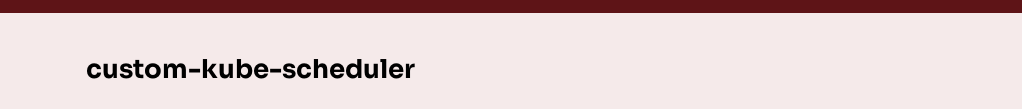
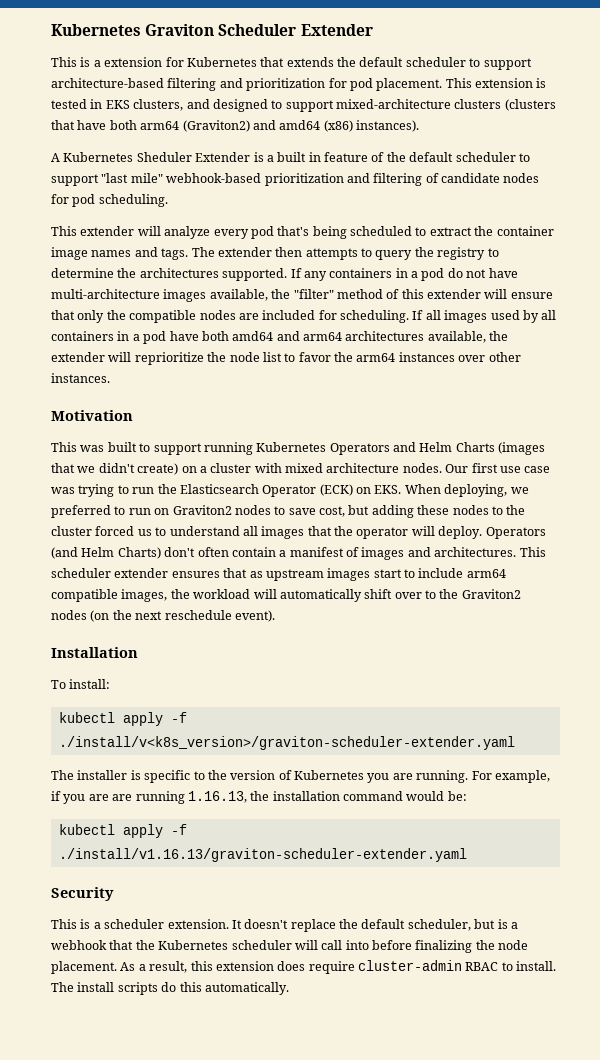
- custom-kube-scheduler
+ Kubernetes Graviton Scheduler Extender
+ This is a extension for Kubernetes that extends the default scheduler to support architecture-based filtering and prioritization for pod placement. This extension is tested in EKS clusters, and designed to support mixed-architecture clusters (clusters that have both arm64 (Graviton2) and amd64 (x86) instances).
+ A Kubernetes Sheduler Extender is a built in feature of the default scheduler to support "last mile" webhook-based prioritization and filtering of candidate nodes for pod scheduling.
+ This extender will analyze every pod that's being scheduled to extract the container image names and tags. The extender then attempts to query the registry to determine the architectures supported. If any containers in a pod do not have multi-architecture images available, the "filter" method of this extender will ensure that only the compatible nodes are included for scheduling. If all images used by all containers in a pod have both amd64 and arm64 architectures available, the extender will reprioritize the node list to favor the arm64 instances over other instances.
+ Motivation
+ This was built to support running Kubernetes Operators and Helm Charts (images that we didn't create) on a cluster with mixed architecture nodes. Our first use case was trying to run the Elasticsearch Operator (ECK) on EKS. When deploying, we preferred to run on Graviton2 nodes to save cost, but adding these nodes to the cluster forced us to understand all images that the operator will deploy. Operators (and Helm Charts) don't often contain a manifest of images and architectures. This scheduler extender ensures that as upstream images start to include arm64 compatible images, the workload will automatically shift over to the Graviton2 nodes (on the next reschedule event).
+ Installation
+ To install:
+ kubectl apply -f ./install/v<k8s_version>/graviton-scheduler-extender.yaml
+ The installer is specific to the version of Kubernetes you are running. For example, if you are are running 1.16.13, the installation command would be:
+ kubectl apply -f ./install/v1.16.13/graviton-scheduler-extender.yaml
+ Security
+ This is a scheduler extension. It doesn't replace the default scheduler, but is a webhook that the Kubernetes scheduler will call into before finalizing the node placement. As a result, this extension does require cluster-admin RBAC to install. The install scripts do this automatically.

